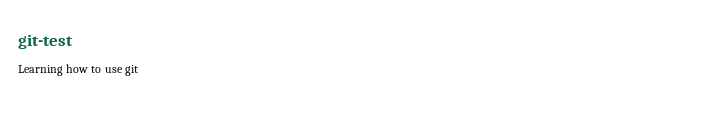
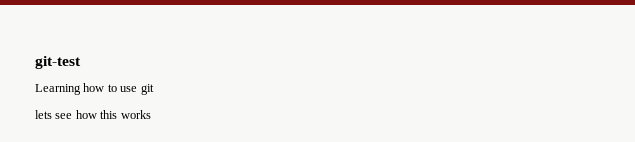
+ lets see how this works

